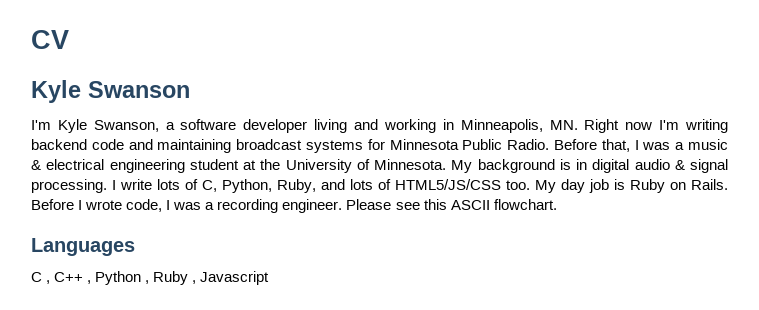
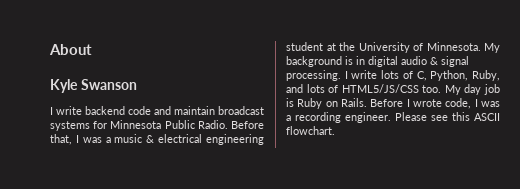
- CV
+ About
- I'm Kyle Swanson, a software developer living and working in Minneapolis, MN. Right now I'm writing backend code and maintaining broadcast systems for Minnesota Public Radio.
+ I write backend code and maintain broadcast systems for Minnesota Public Radio.
- Languages
- C , C++ , Python , Ruby , Javascript

